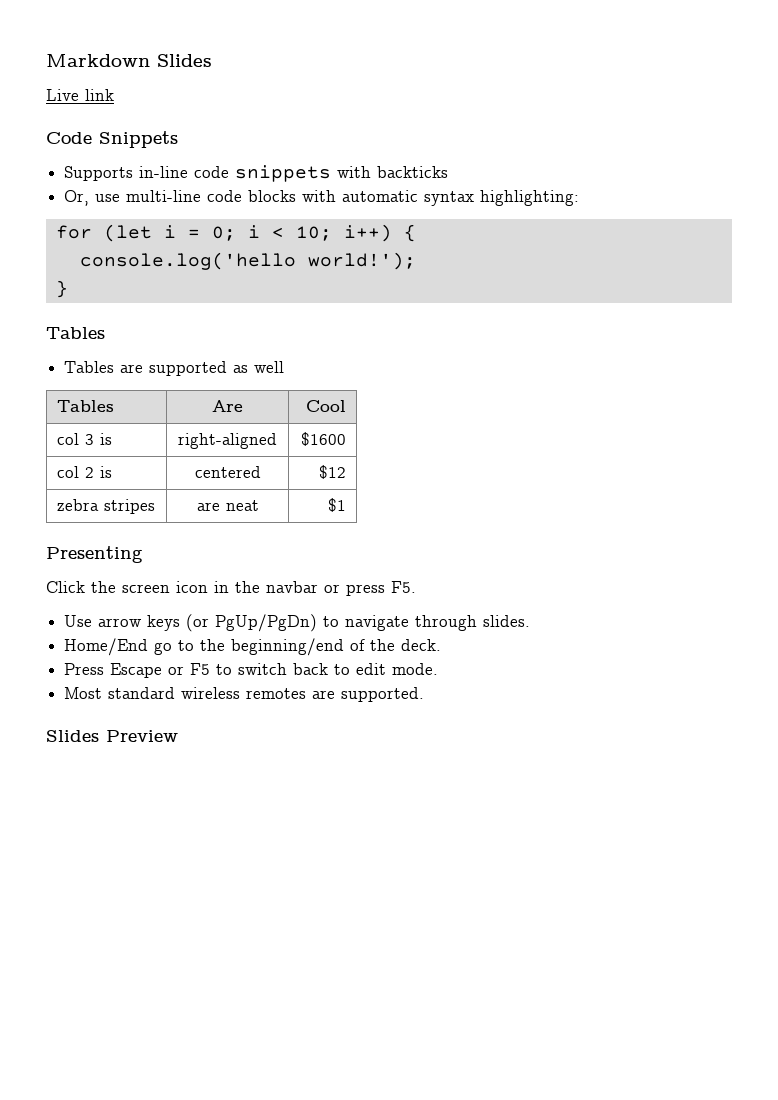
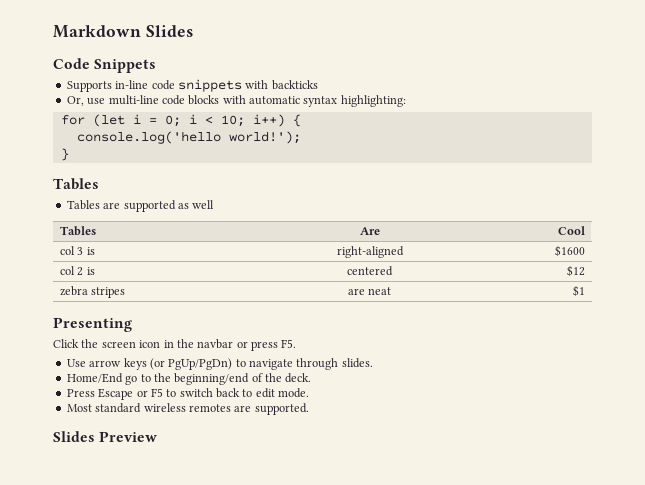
- Live link

